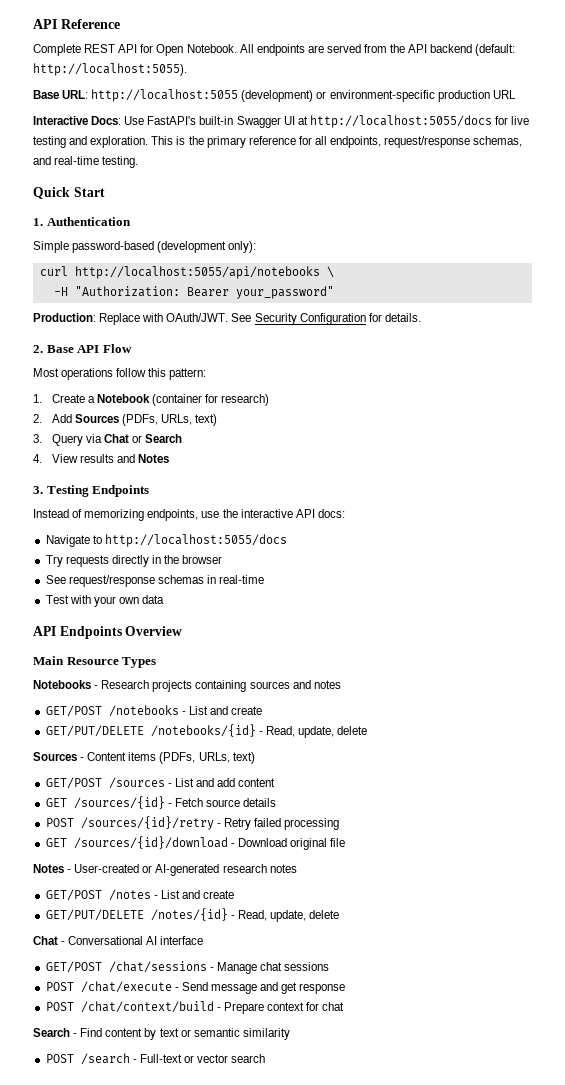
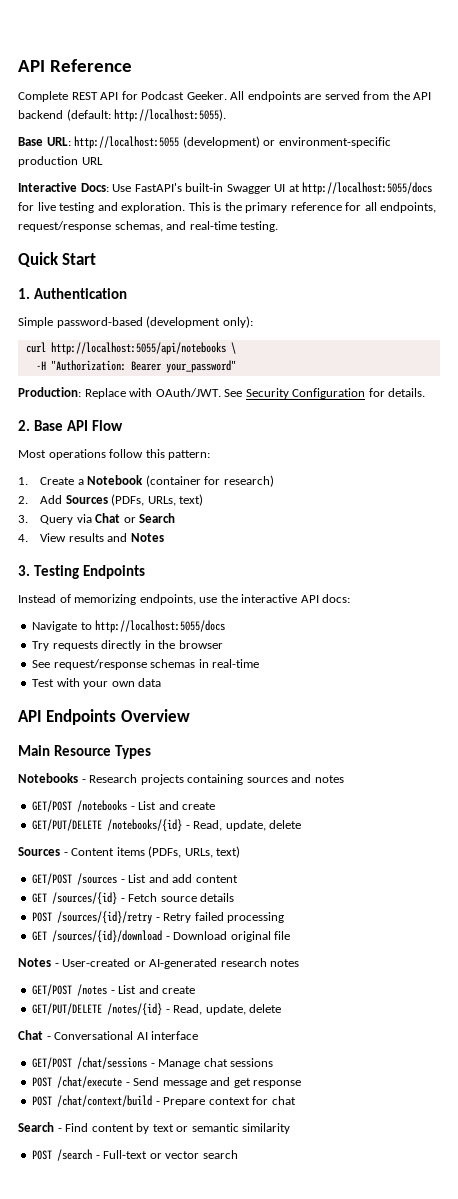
- Complete REST API for Open Notebook.
+ Complete REST API for Podcast Geeker.

